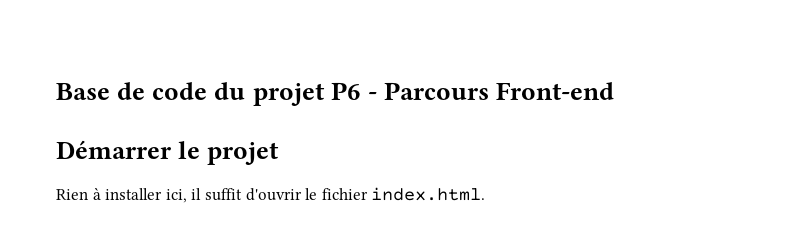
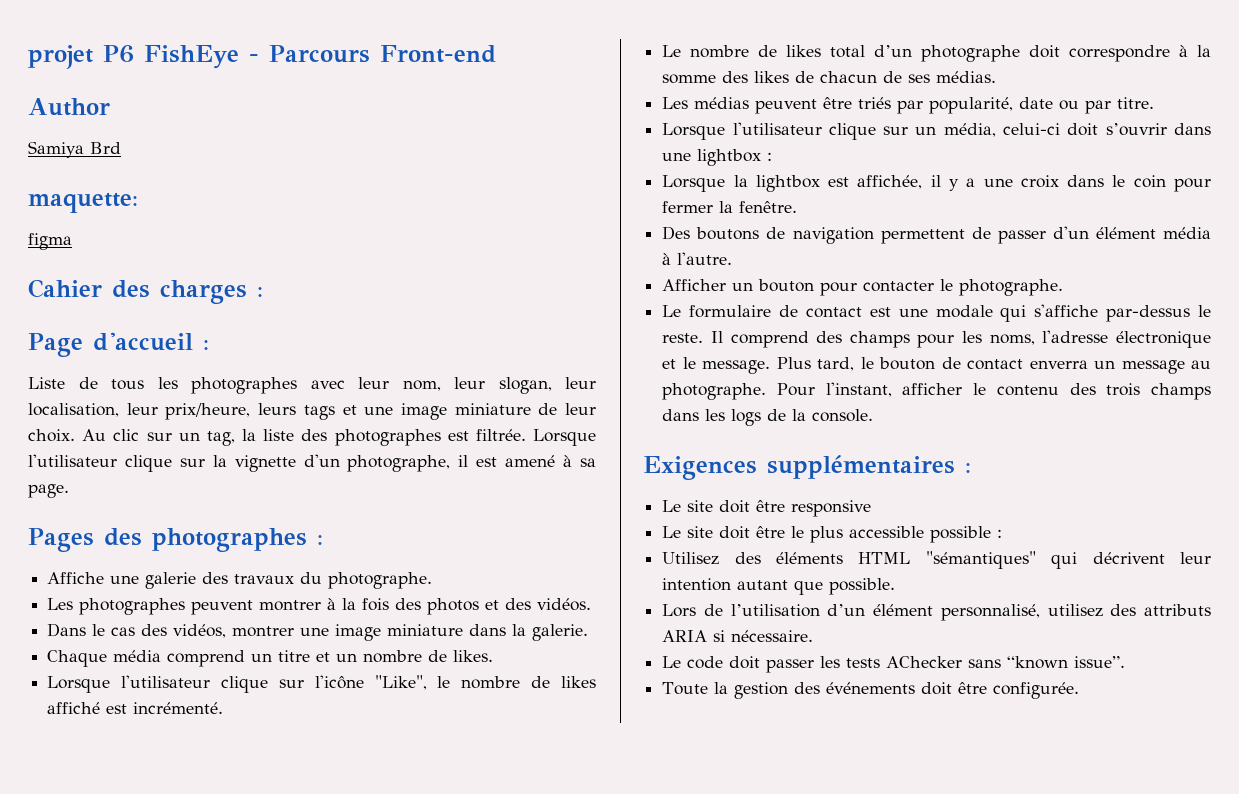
- Base de code du projet P6 - Parcours Front-end
+ projet P6 FishEye - Parcours Front-end
- Démarrer le projet
- Rien à installer ici, il suffit d'ouvrir le fichier index.html.
+ Author
+ Samiya Brd
+ maquette:
+ figma
+ Cahier des charges :
+ Page d'accueil :
+ Liste de tous les photographes avec leur nom, leur slogan, leur localisation, leur prix/heure, leurs tags et une image miniature de leur choix. Au clic sur un tag, la liste des photographes est filtrée. Lorsque l'utilisateur clique sur la vignette d'un photographe, il est amené à sa page.
+ Pages des photographes :
+ Affiche une galerie des travaux du photographe.
+ Les photographes peuvent montrer à la fois des photos et des vidéos.
+ Dans le cas des vidéos, montrer une image miniature dans la galerie.
+ Chaque média comprend un titre et un nombre de likes.
+ Lorsque l'utilisateur clique sur l'icône "Like", le nombre de likes affiché est incrémenté.
+ Le nombre de likes total d’un photographe doit correspondre à la somme des likes de chacun de ses médias.
+ Les médias peuvent être triés par popularité, date ou par titre.
+ Lorsque l'utilisateur clique sur un média, celui-ci doit s’ouvrir dans une lightbox :
+ Lorsque la lightbox est affichée, il y a une croix dans le coin pour fermer la fenêtre.
+ Des boutons de navigation permettent de passer d'un élément média à l'autre.
+ Afficher un bouton pour contacter le photographe.
+ Le formulaire de contact est une modale qui s'affiche par-dessus le reste. Il comprend des champs pour les noms, l'adresse électronique et le message. Plus tard, le bouton de contact enverra un message au photographe. Pour l'instant, afficher le contenu des trois champs dans les logs de la console.
+ Exigences supplémentaires :
+ Le site doit être responsive
+ Le site doit être le plus accessible possible :
+ Utilisez des éléments HTML "sémantiques" qui décrivent leur intention autant que possible.
+ Lors de l’utilisation d’un élément personnalisé, utilisez des attributs ARIA si nécessaire.
+ Le code doit passer les tests AChecker sans “known issue”.
+ Toute la gestion des événements doit être configurée.

